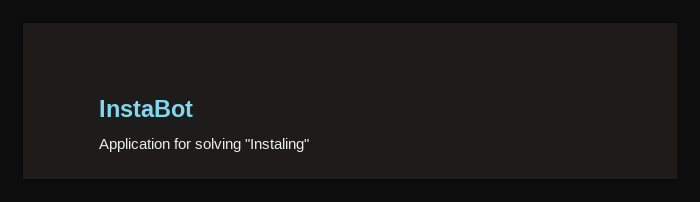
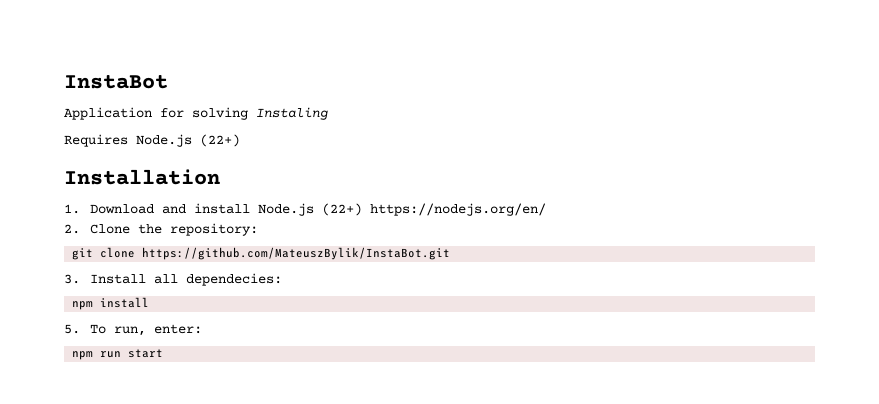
- Application for solving "Instaling"
+ Application for solving Instaling
+ Requires Node.js (22+)
+ Installation
+ 1. Download and install Node.js (22+) https://nodejs.org/en/
+ 2. Clone the repository:
+ git clone https://github.com/MateuszBylik/InstaBot.git
+ 3. Install all dependecies:
+ npm install
+ 5. To run, enter:
+ npm run start

